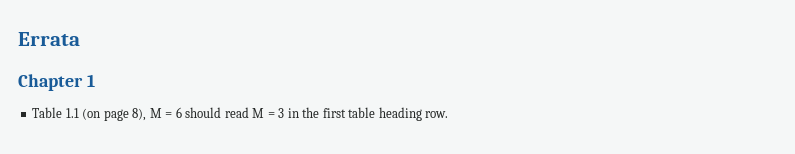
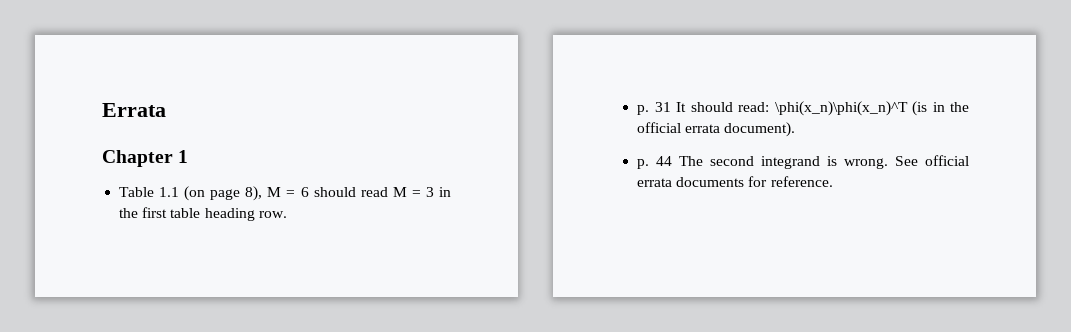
+ p. 31 It should read: \phi(x_n)\phi(x_n)^T (is in the official errata document).
+ p. 44 The second integrand is wrong. See official errata documents for reference.

